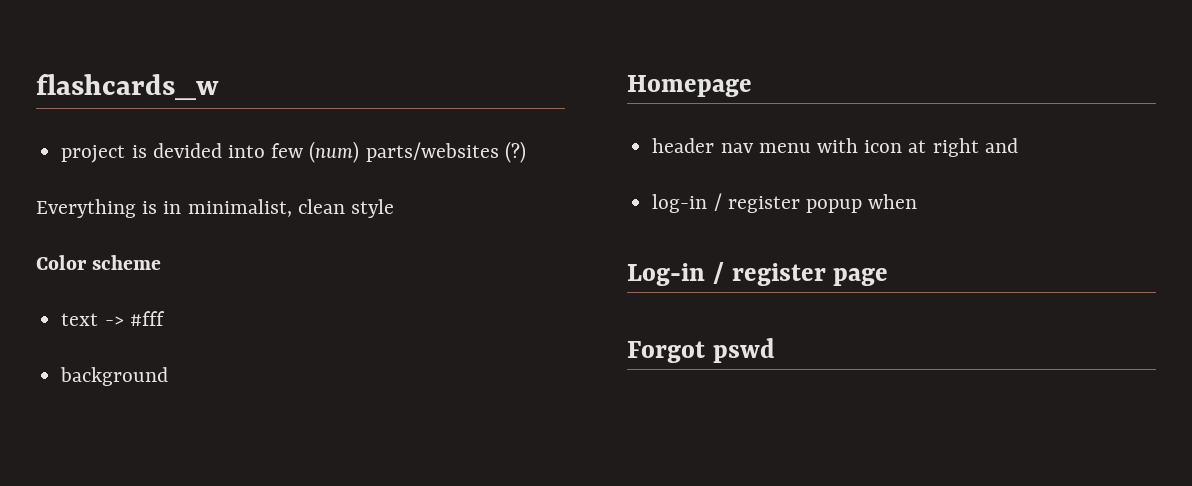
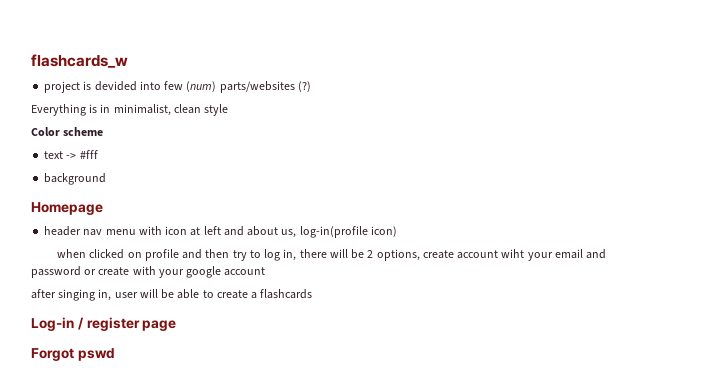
- header nav menu with icon at right and
- log-in / register popup when
+ header nav menu with icon at left and about us, log-in(profile icon)
+ when clicked on profile and then try to log in, there will be 2 options, create account wiht your email and password or create with your google account
+ after singing in, user will be able to create a flashcards

